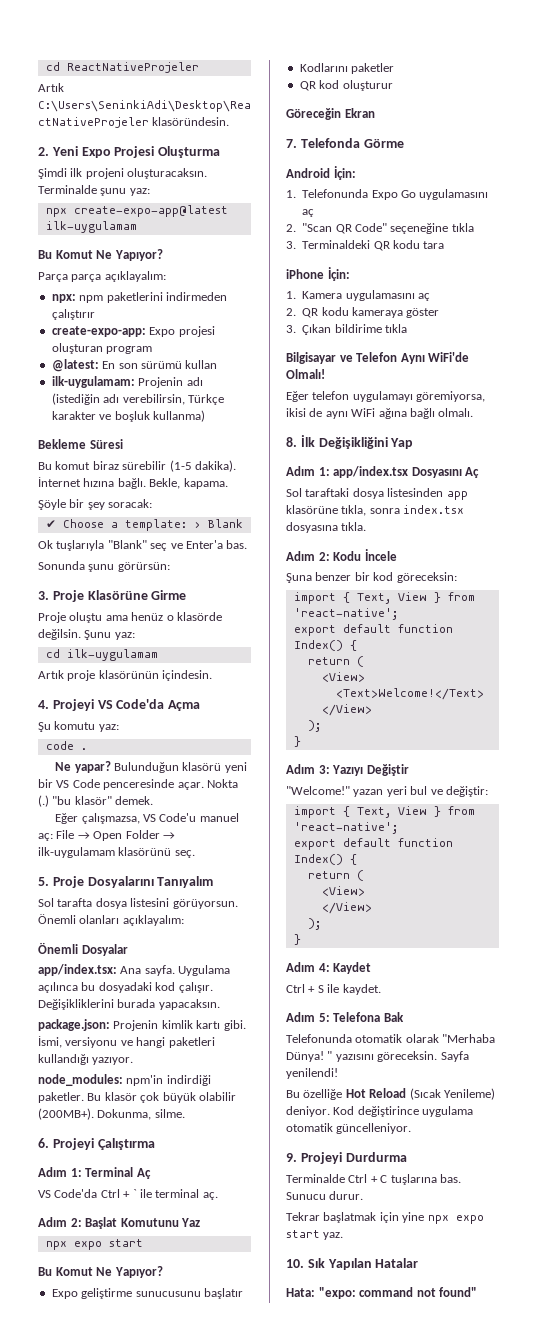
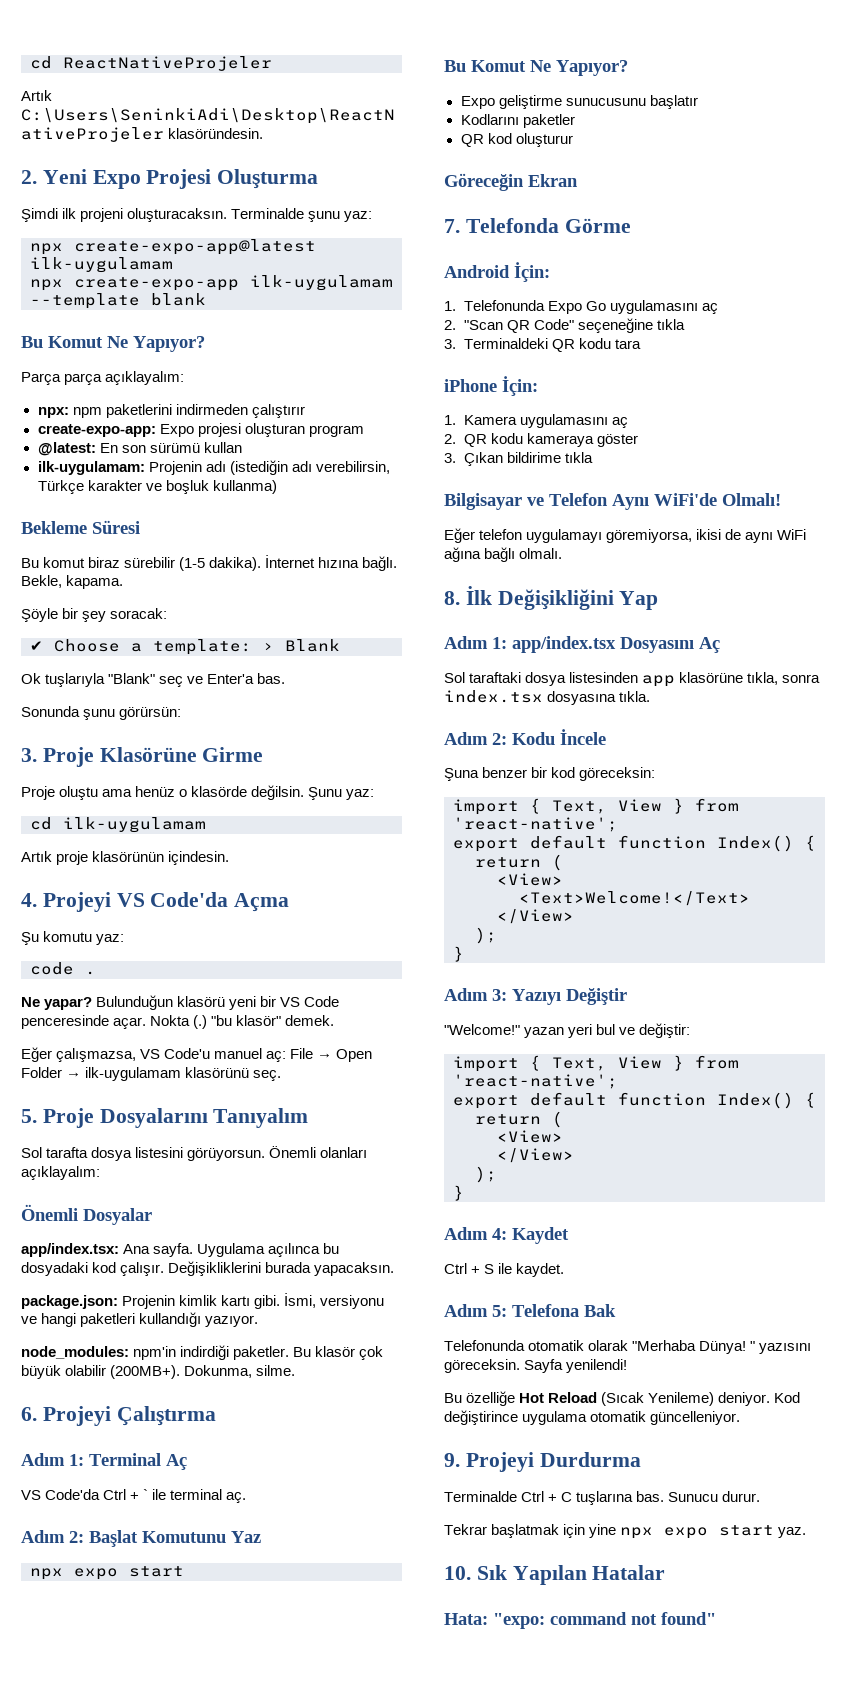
+ npx create-expo-app ilk-uygulamam --template blank

